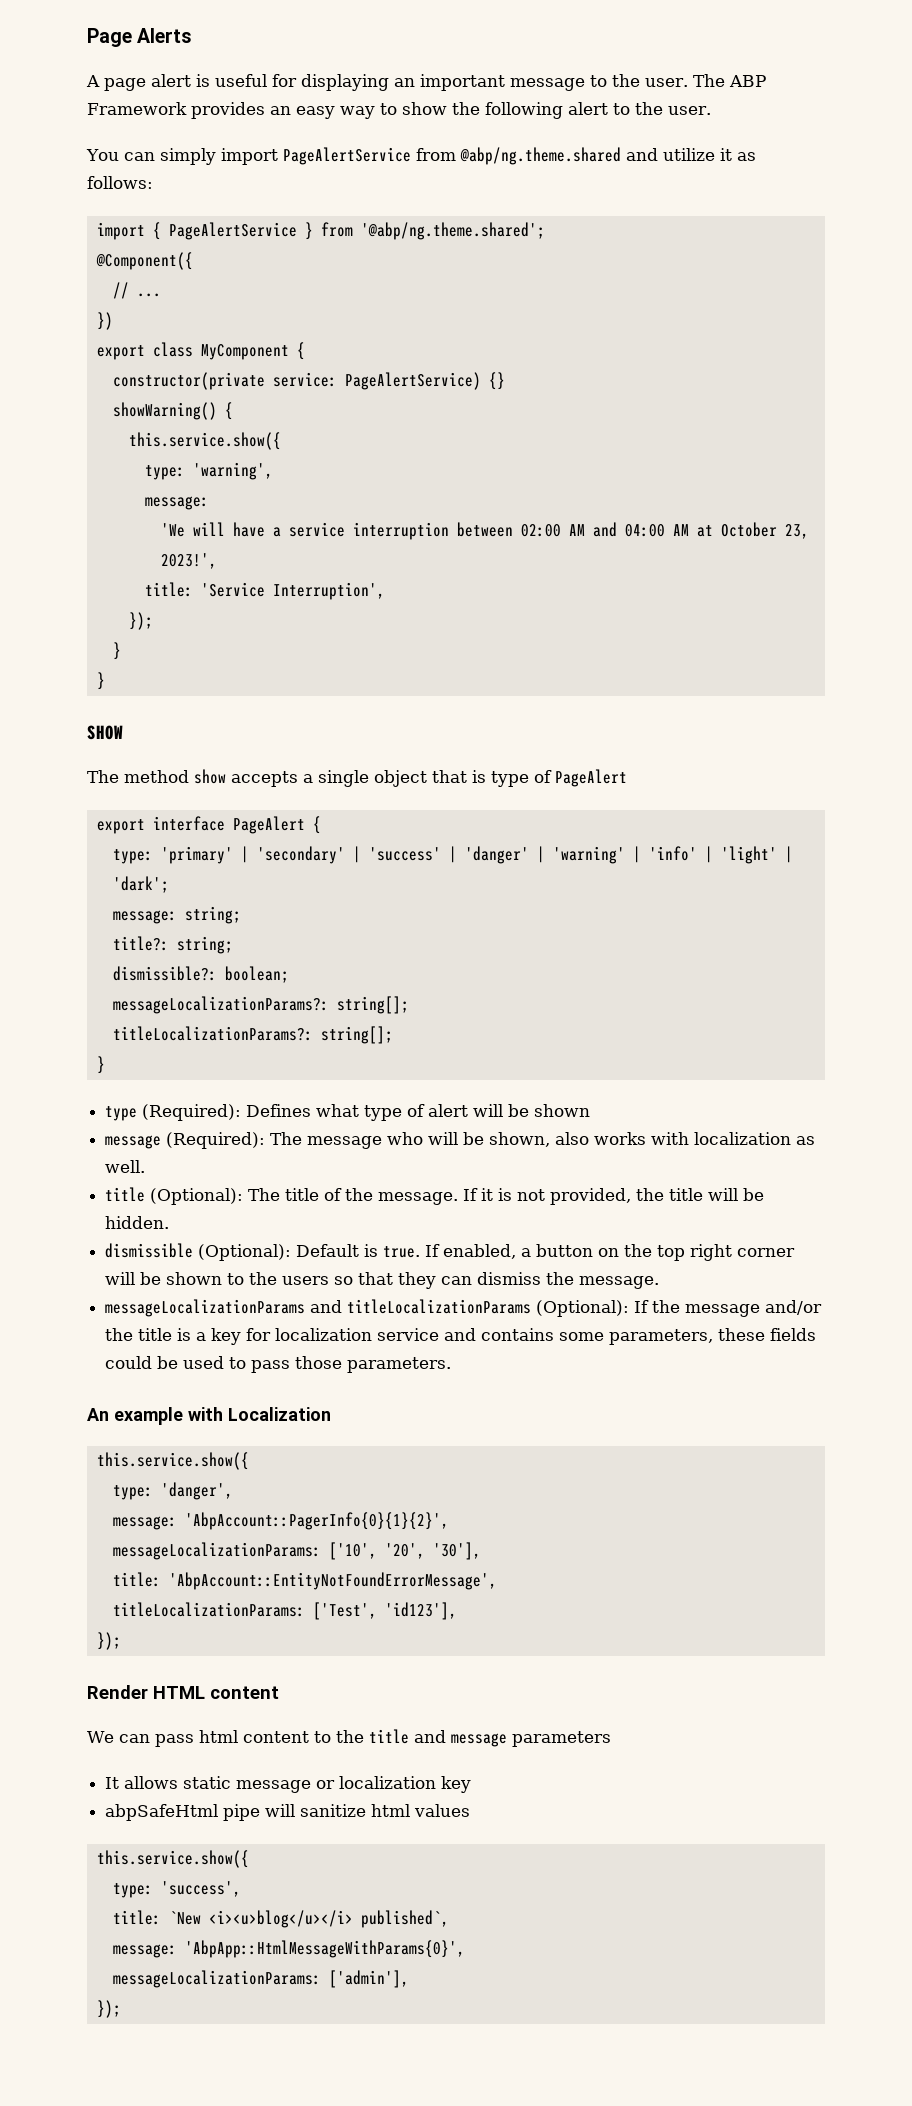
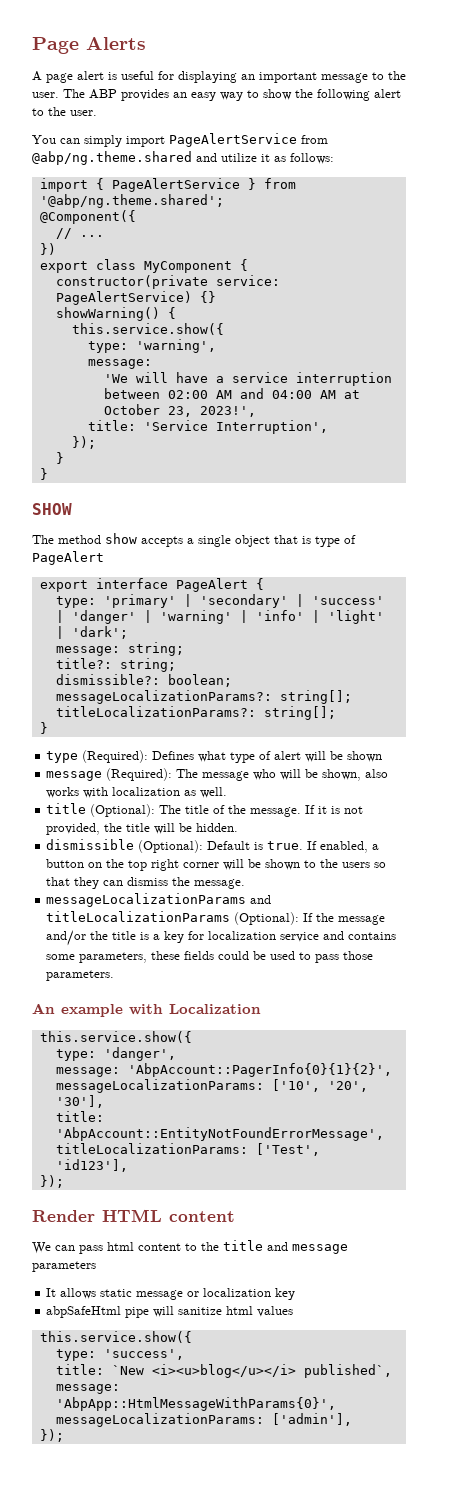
- The ABP Framework provides an easy way to show the following alert to the user.
+ The ABP provides an easy way to show the following alert to the user.

